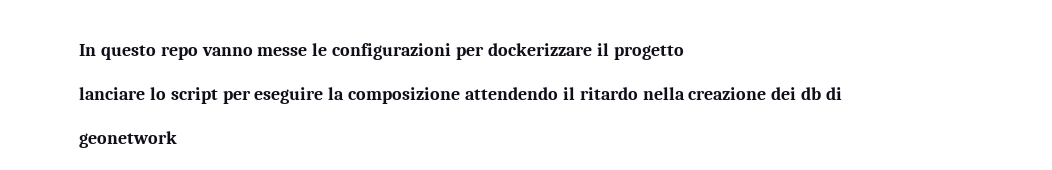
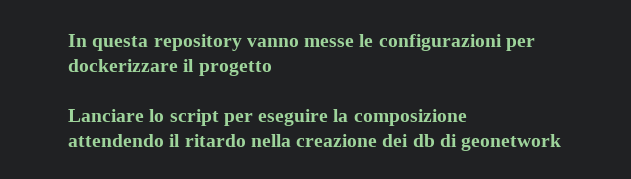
- In questo repo vanno messe le configurazioni per dockerizzare il progetto
+ In questa repository vanno messe le configurazioni per dockerizzare il progetto
- lanciare lo script per eseguire la composizione attendendo il ritardo nella creazione dei db di
- geonetwork
+ Lanciare lo script per eseguire la composizione attendendo il ritardo nella creazione dei db di geonetwork

